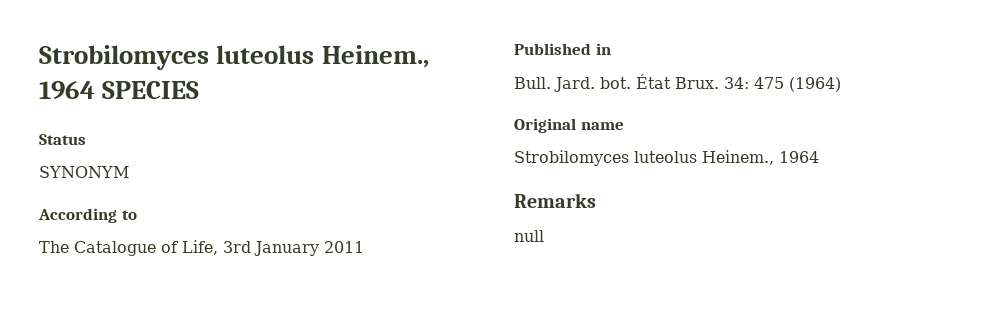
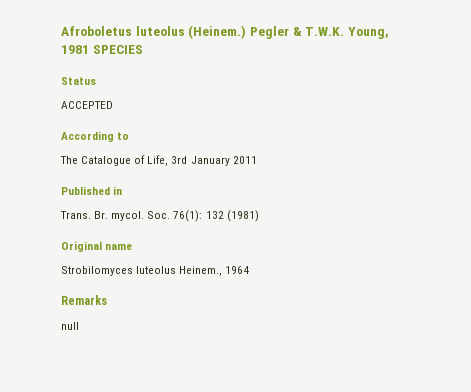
- Strobilomyces luteolus Heinem., 1964 SPECIES
+ Afroboletus luteolus (Heinem.) Pegler & T.W.K. Young, 1981 SPECIES
- SYNONYM
+ ACCEPTED
- Bull. Jard. bot. État Brux. 34: 475 (1964)
+ Trans. Br. mycol. Soc. 76(1): 132 (1981)

